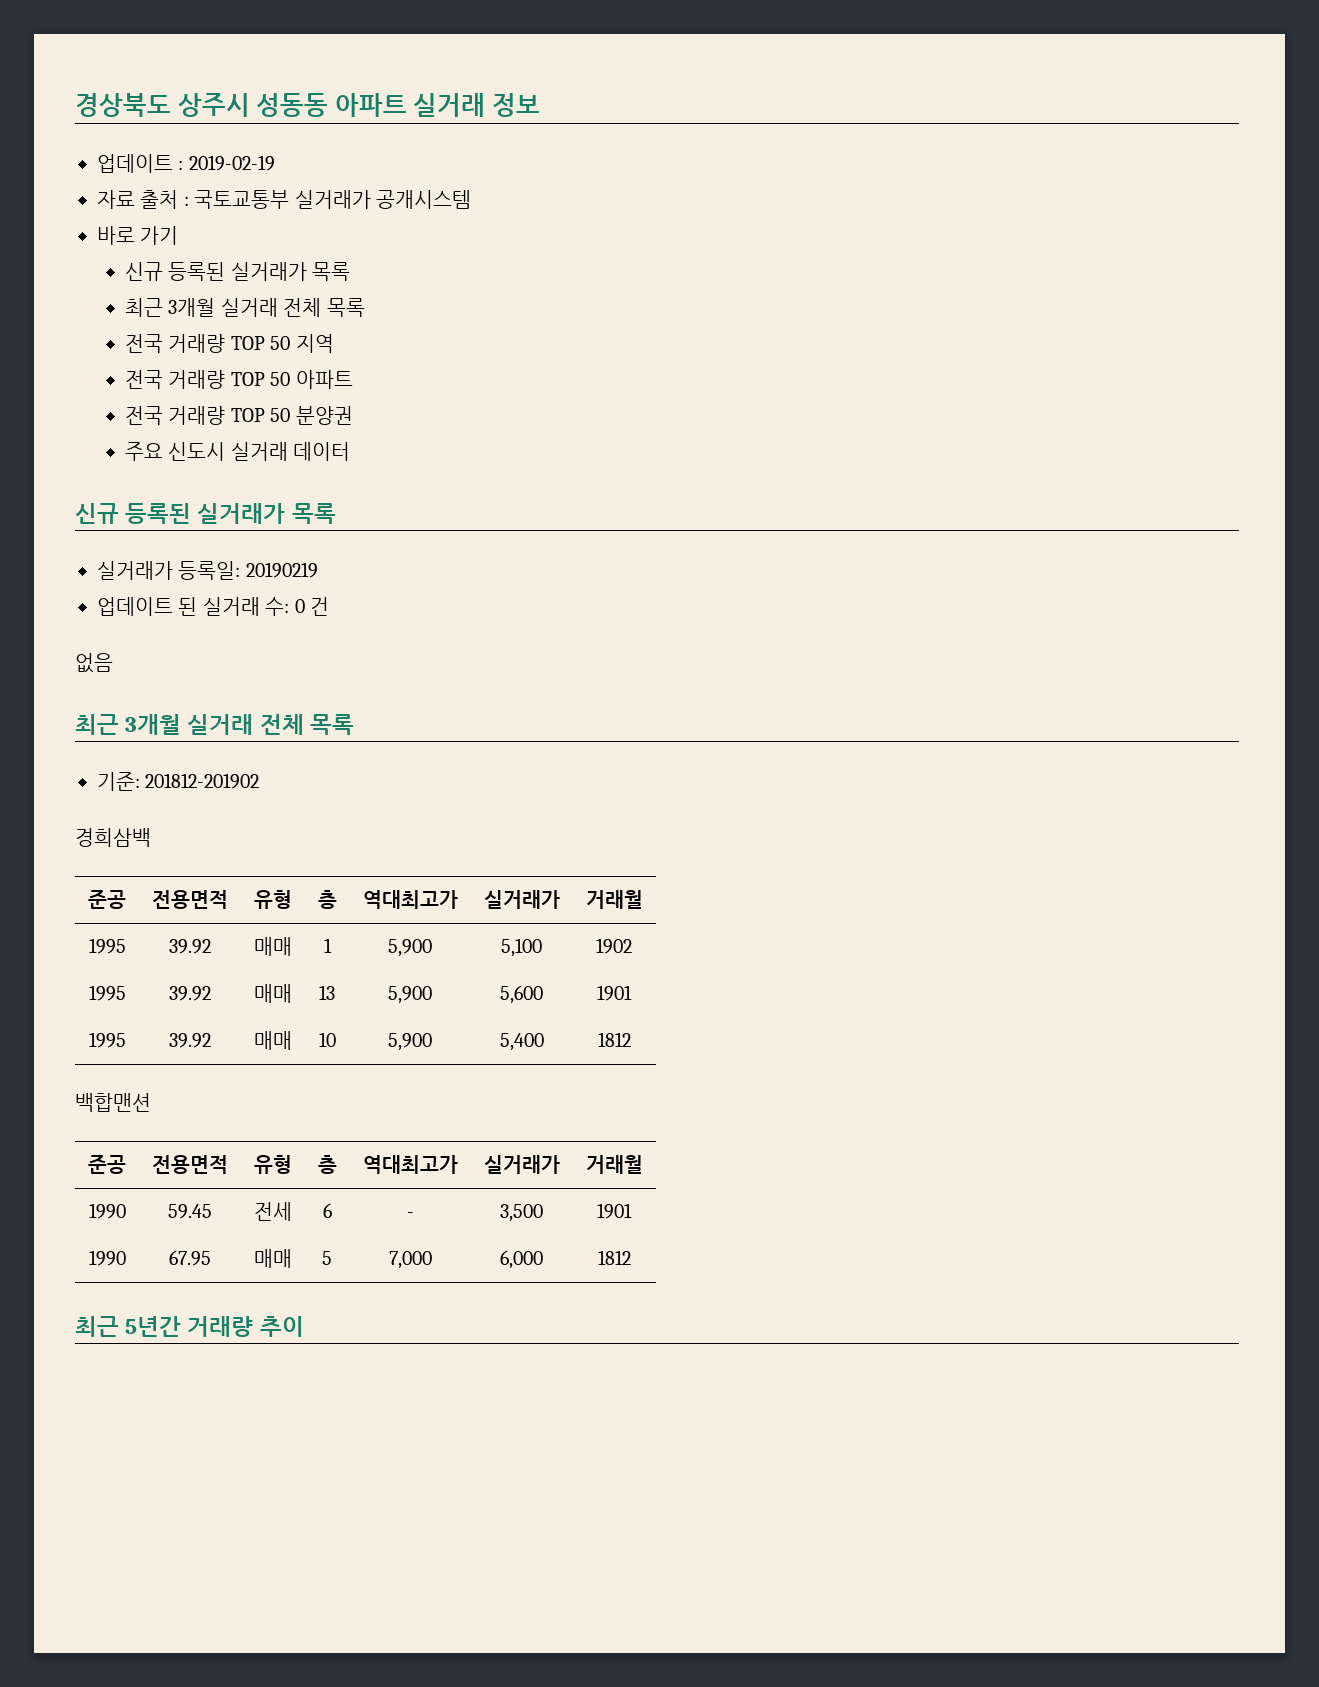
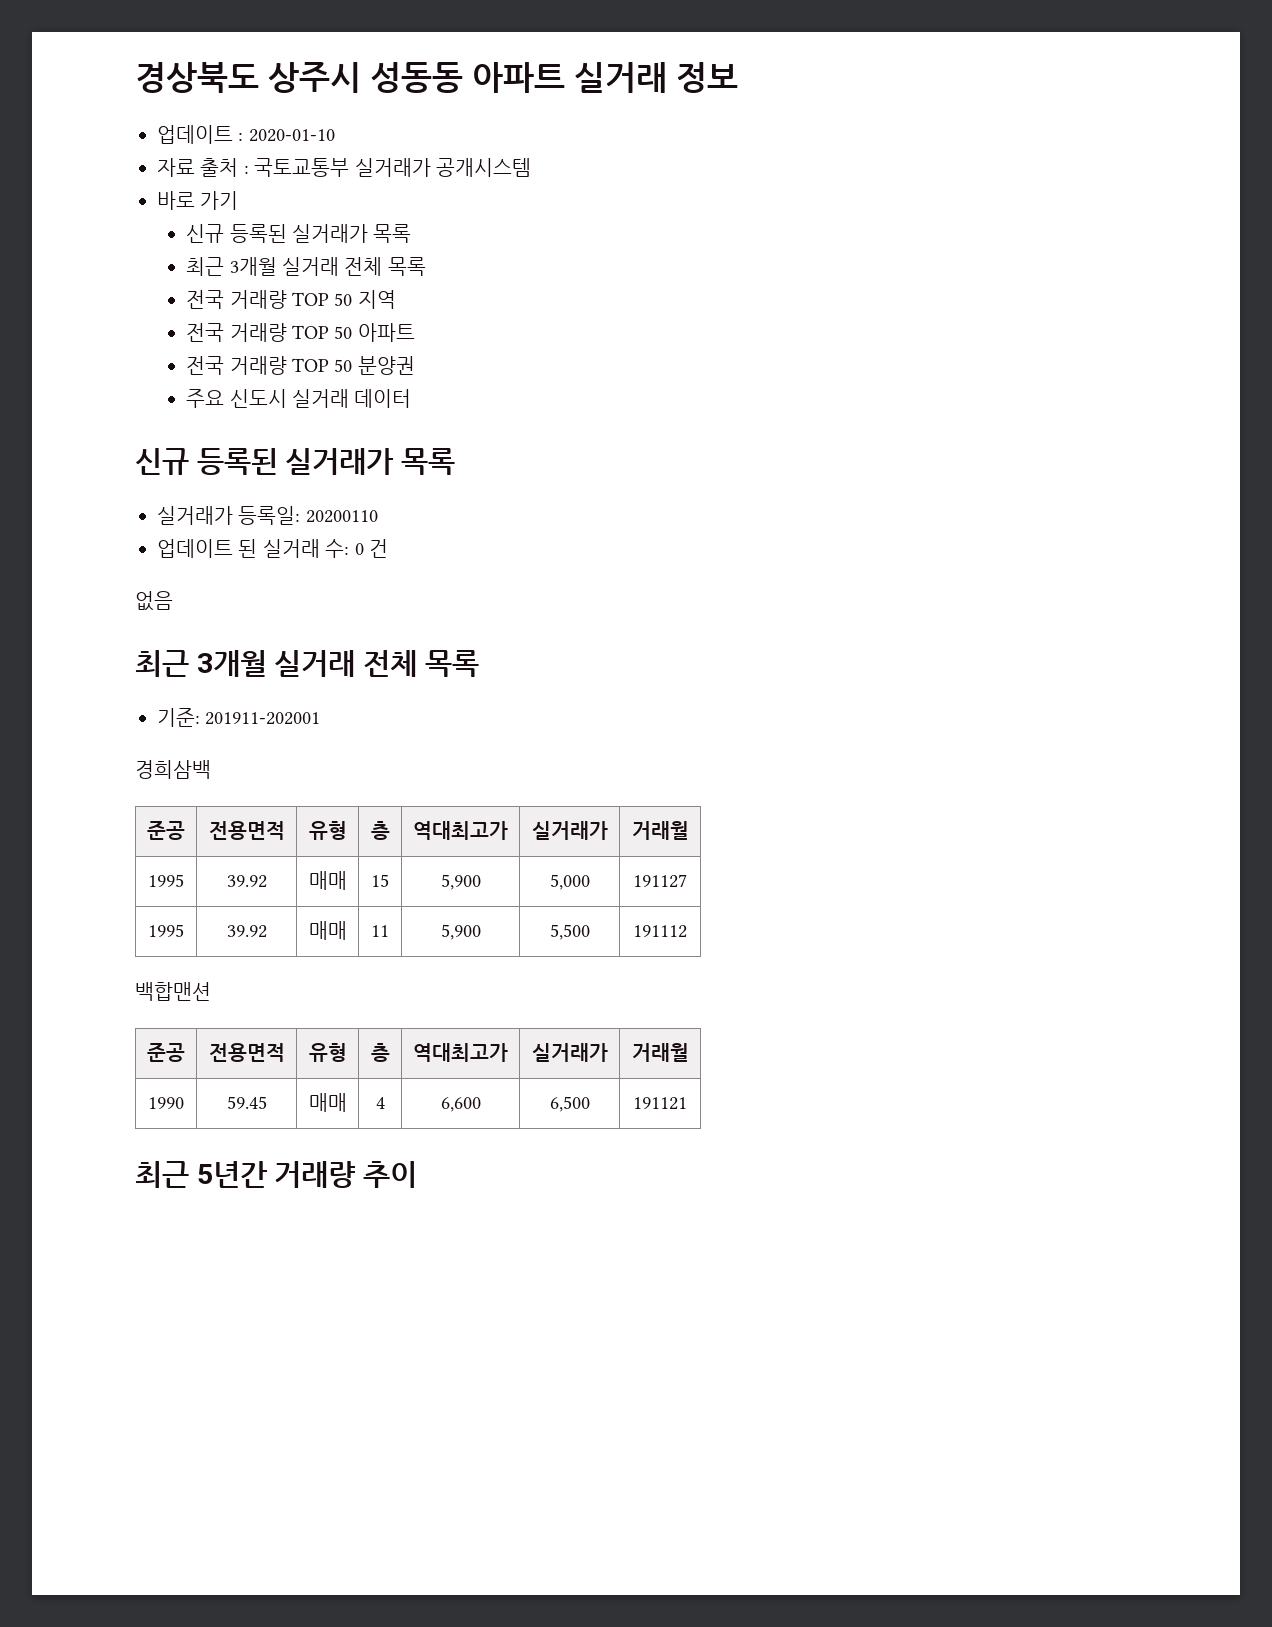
- 업데이트 : 2019-02-19
+ 업데이트 : 2020-01-10
- 실거래가 등록일: 20190219
+ 실거래가 등록일: 20200110
- 기준: 201812-201902
+ 기준: 201911-202001
- 1995 | 39.92 | 매매 | 1 | 5,900 | 5,100 | 1902
- 1995 | 39.92 | 매매 | 13 | 5,900 | 5,600 | 1901
- 1995 | 39.92 | 매매 | 10 | 5,900 | 5,400 | 1812
+ 1995 | 39.92 | 매매 | 15 | 5,900 | 5,000 | 191127
+ 1995 | 39.92 | 매매 | 11 | 5,900 | 5,500 | 191112
- 1990 | 59.45 | 전세 | 6 | - | 3,500 | 1901
- 1990 | 67.95 | 매매 | 5 | 7,000 | 6,000 | 1812
+ 1990 | 59.45 | 매매 | 4 | 6,600 | 6,500 | 191121

